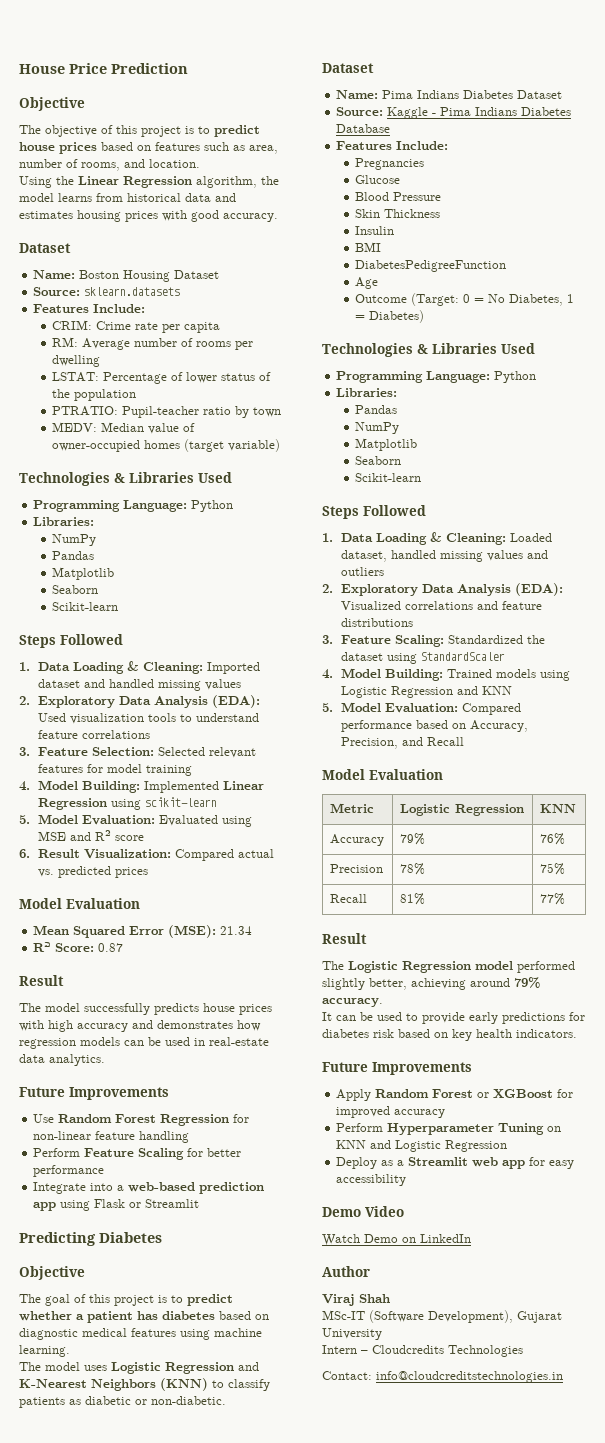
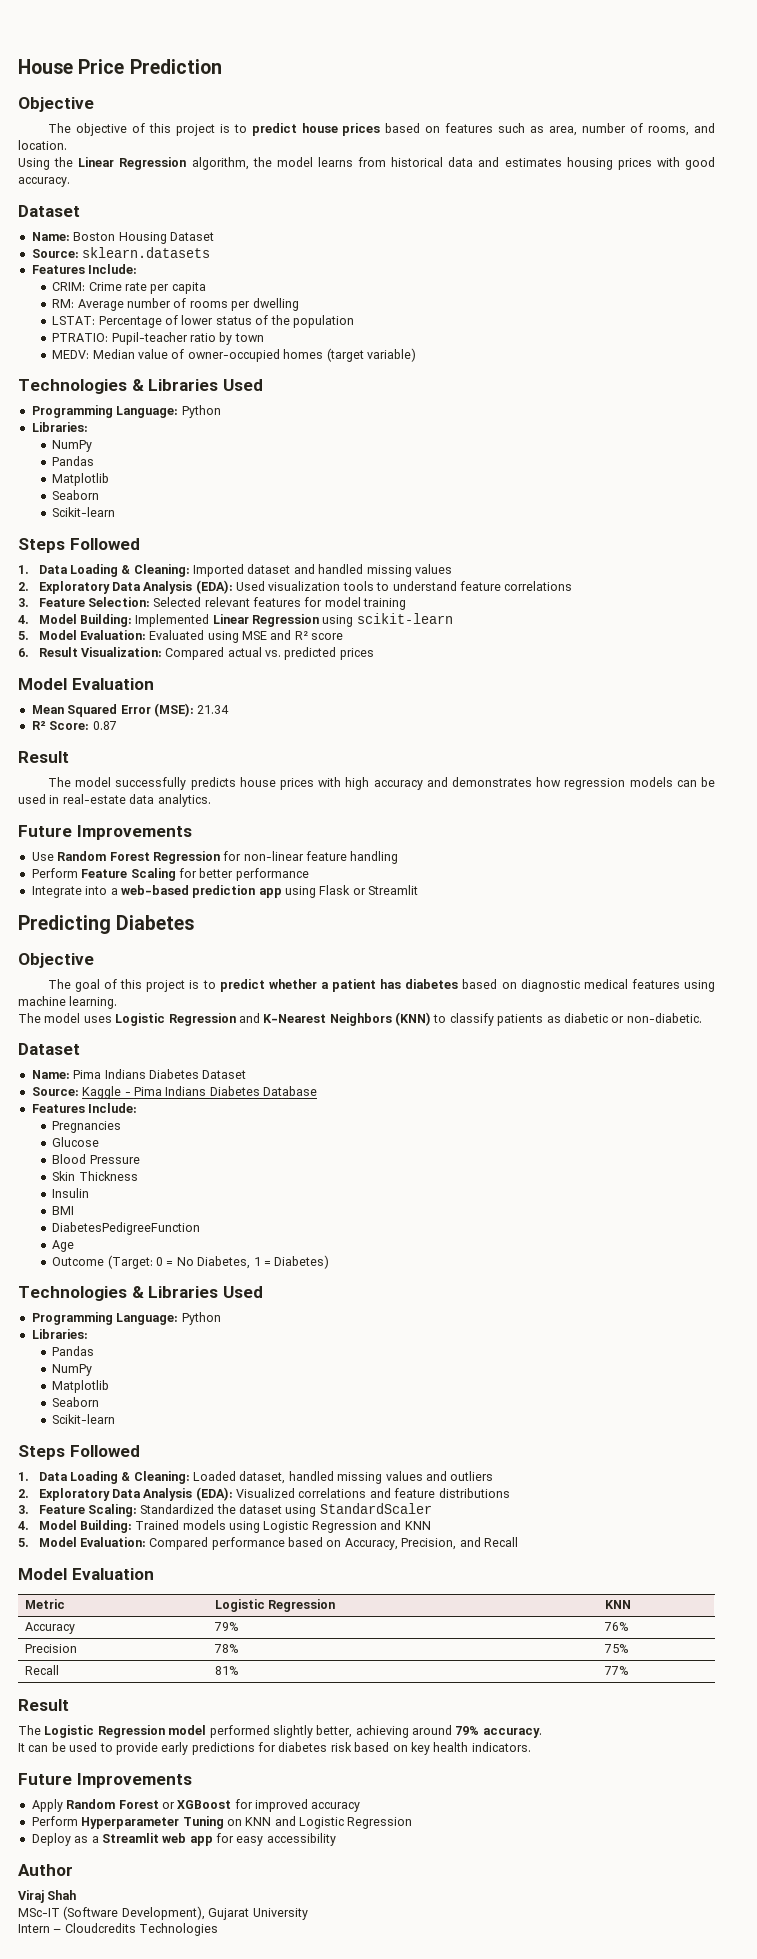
- Demo Video
- Watch Demo on LinkedIn
- Contact: info@cloudcreditstechnologies.in

